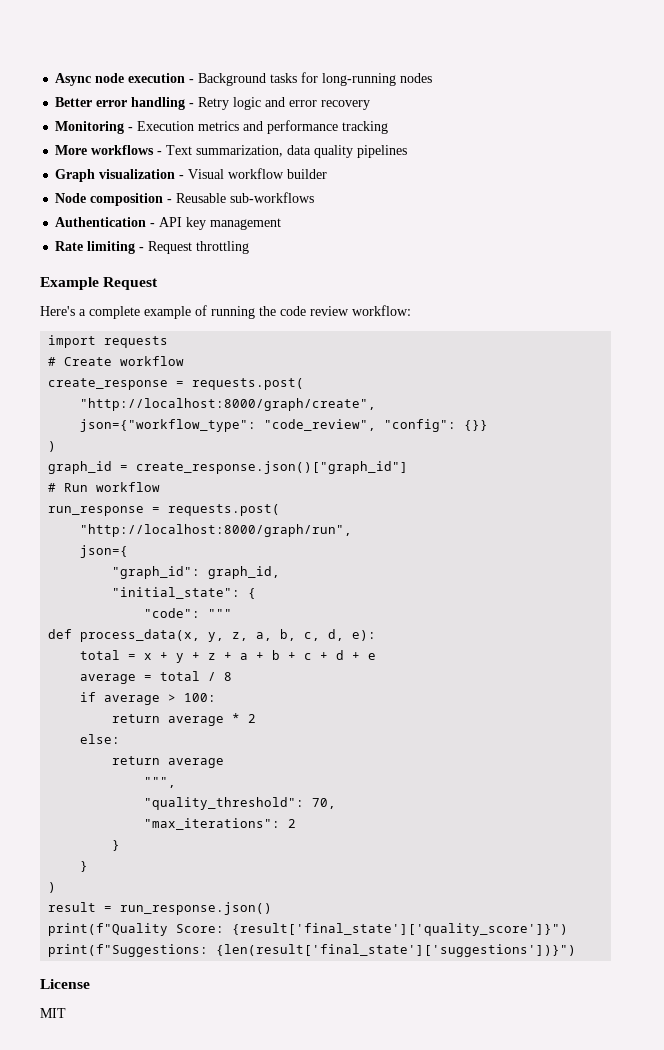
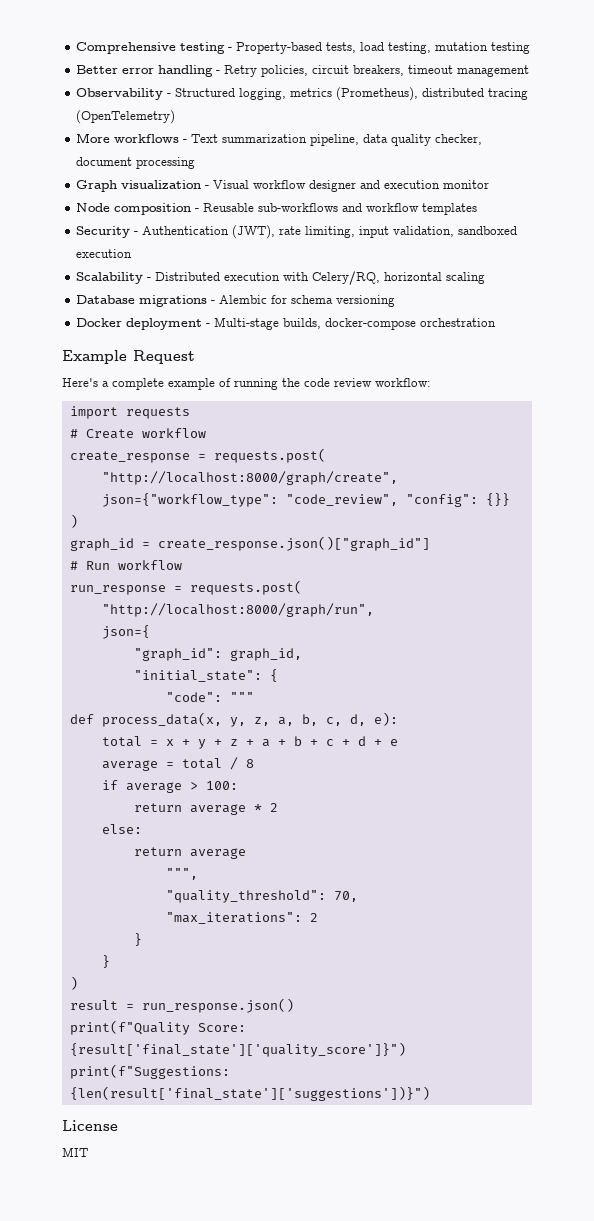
- Async node execution - Background tasks for long-running nodes
+ Comprehensive testing - Property-based tests, load testing, mutation testing
- Better error handling - Retry logic and error recovery
- Monitoring - Execution metrics and performance tracking
- More workflows - Text summarization, data quality pipelines
+ Better error handling - Retry policies, circuit breakers, timeout management
+ Observability - Structured logging, metrics (Prometheus), distributed tracing (OpenTelemetry)
+ More workflows - Text summarization pipeline, data quality checker, document processing
- Graph visualization - Visual workflow builder
+ Graph visualization - Visual workflow designer and execution monitor
- Node composition - Reusable sub-workflows
- Authentication - API key management
- Rate limiting - Request throttling
+ Node composition - Reusable sub-workflows and workflow templates
+ Security - Authentication (JWT), rate limiting, input validation, sandboxed execution
+ Scalability - Distributed execution with Celery/RQ, horizontal scaling
+ Database migrations - Alembic for schema versioning
+ Docker deployment - Multi-stage builds, docker-compose orchestration

